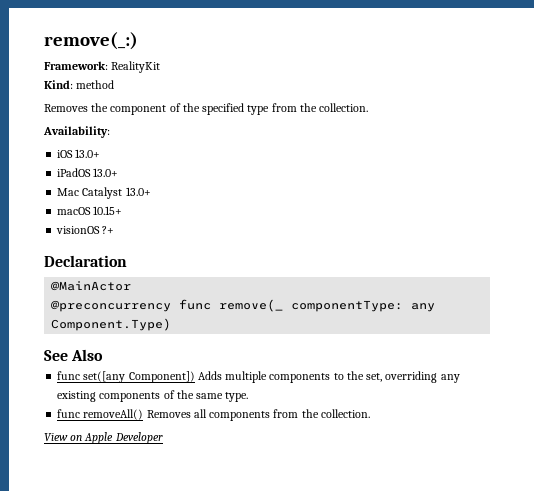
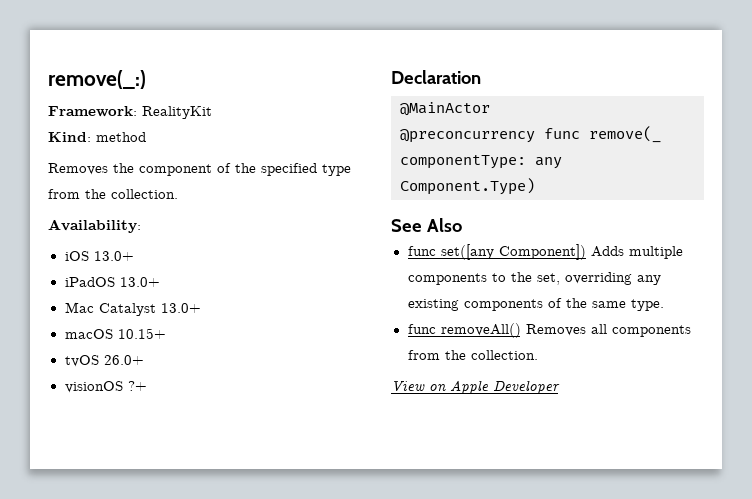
+ tvOS 26.0+

